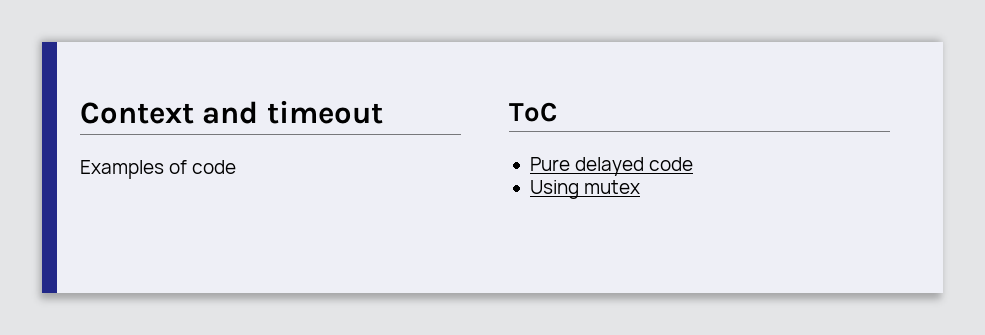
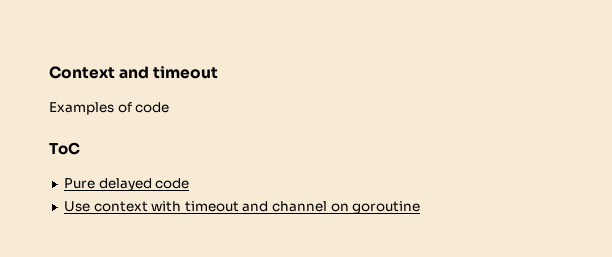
- Using mutex
+ Use context with timeout and channel on goroutine

